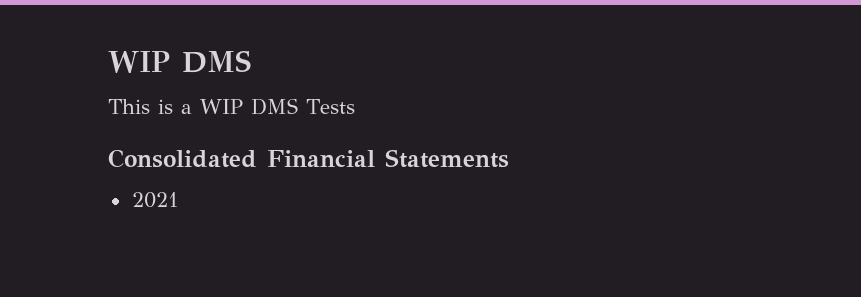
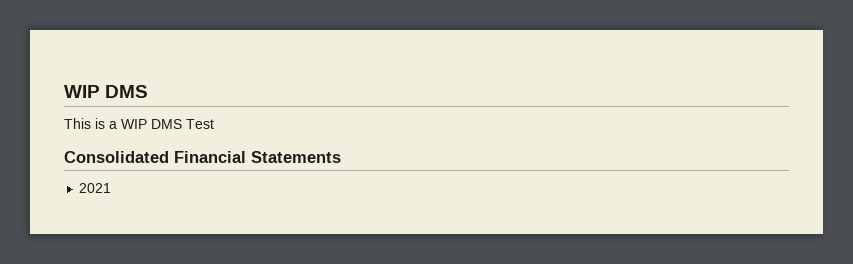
- This is a WIP DMS Tests
+ This is a WIP DMS Test

